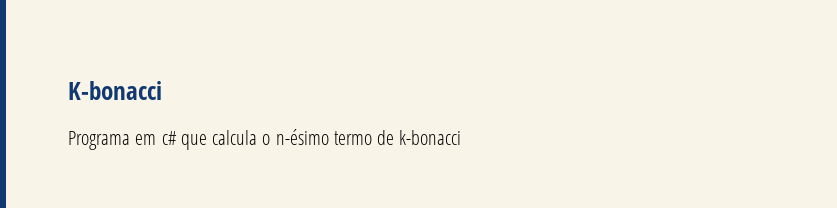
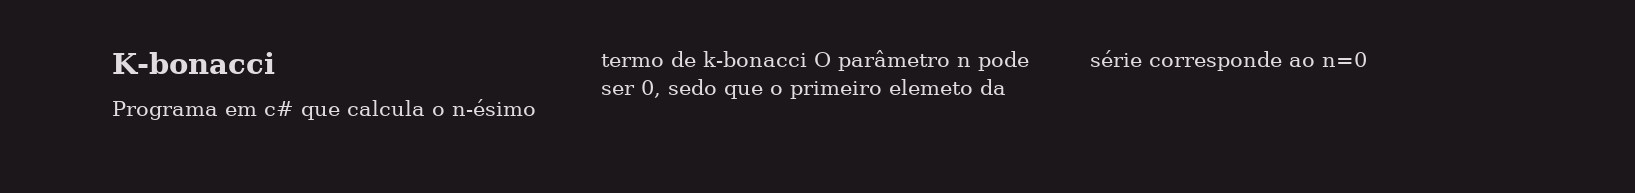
- Programa em c# que calcula o n-ésimo termo de k-bonacci
+ Programa em c# que calcula o n-ésimo termo de k-bonacci O parâmetro n pode ser 0, sedo que o primeiro elemeto da série corresponde ao n=0

